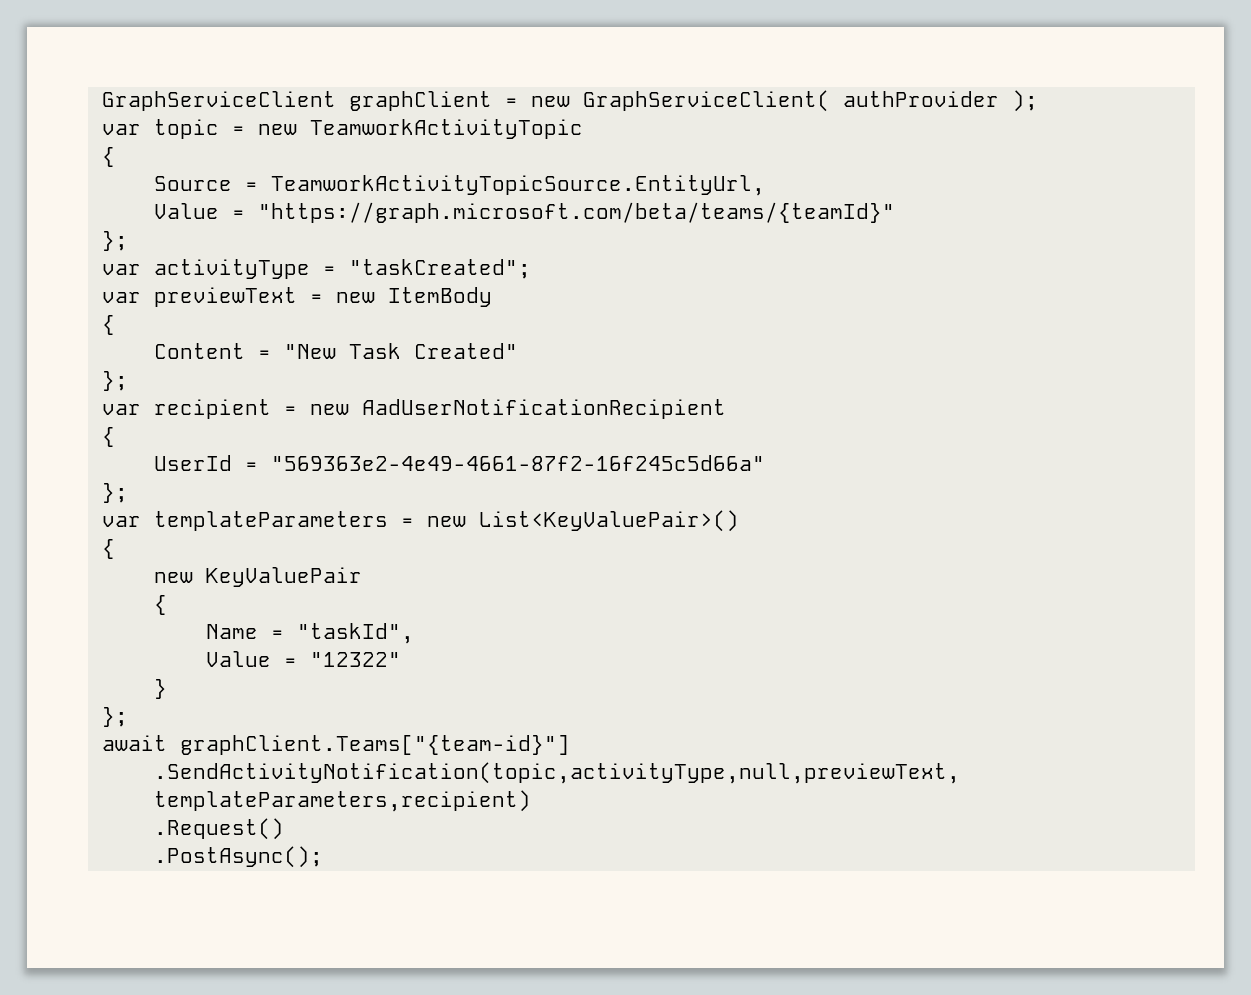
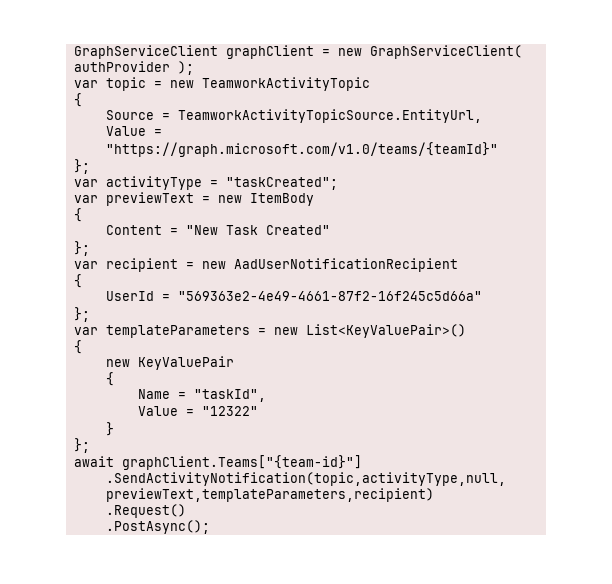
- Value = "https://graph.microsoft.com/beta/teams/{teamId}"
+ Value = "https://graph.microsoft.com/v1.0/teams/{teamId}"

